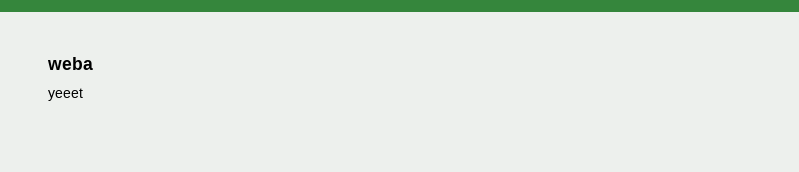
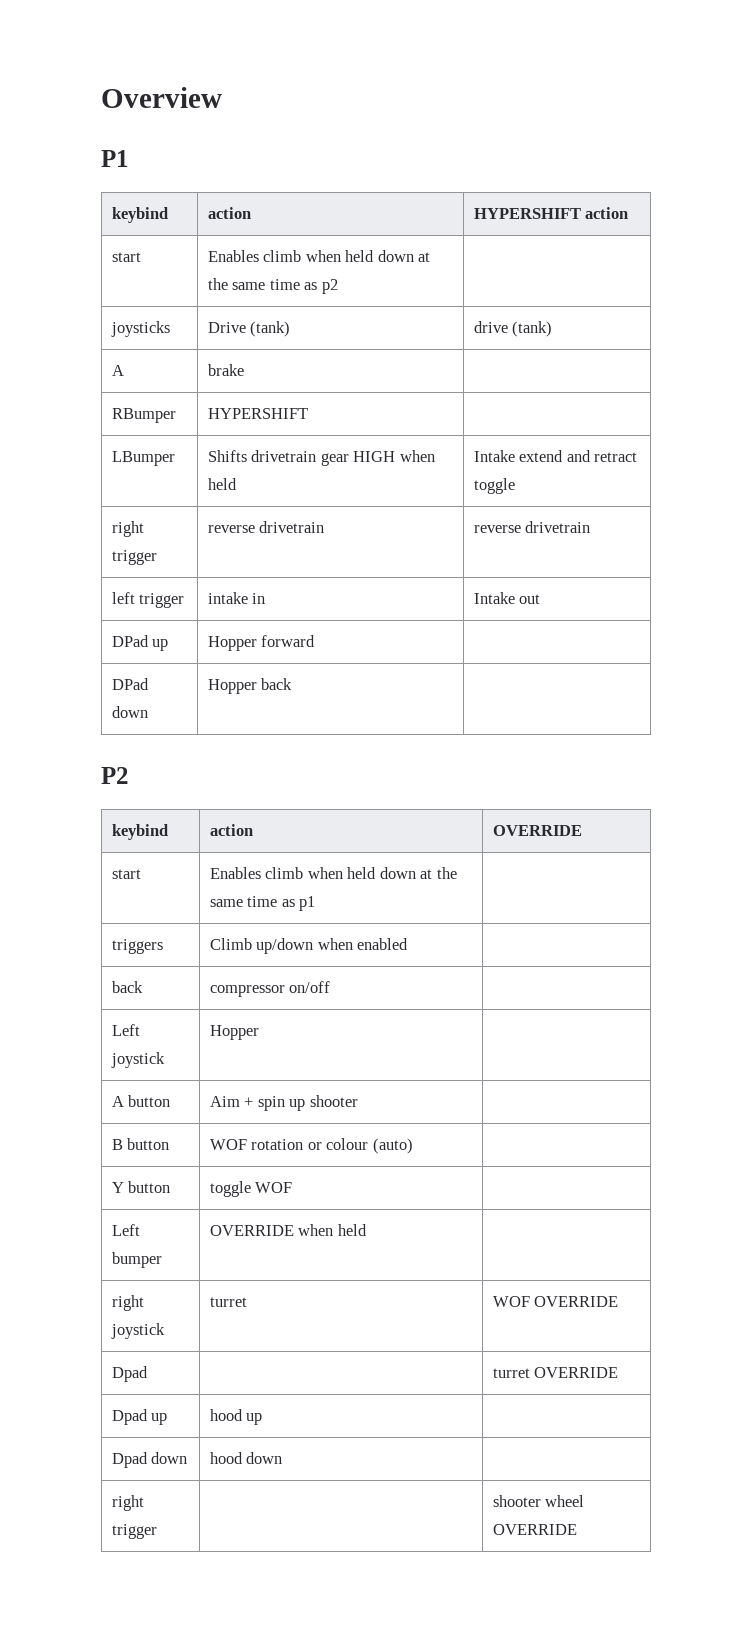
- weba
- yeeet
+ Overview
+ P1
+ keybind | action | HYPERSHIFT action
+ start | Enables climb when held down at the same time as p2 |
+ joysticks | Drive (tank) | drive (tank)
+ A | brake |
+ RBumper | HYPERSHIFT |
+ LBumper | Shifts drivetrain gear HIGH when held | Intake extend and retract toggle
+ right trigger | reverse drivetrain | reverse drivetrain
+ left trigger | intake in | Intake out
+ DPad up | Hopper forward |
+ DPad down | Hopper back |
+ P2
+ keybind | action | OVERRIDE
+ start | Enables climb when held down at the same time as p1 |
+ triggers | Climb up/down when enabled |
+ back | compressor on/off |
+ Left joystick | Hopper |
+ A button | Aim + spin up shooter |
+ B button | WOF rotation or colour (auto) |
+ Y button | toggle WOF |
+ Left bumper | OVERRIDE when held |
+ right joystick | turret | WOF OVERRIDE
+ Dpad | | turret OVERRIDE
+ Dpad up | hood up |
+ Dpad down | hood down |
+ right trigger | | shooter wheel OVERRIDE

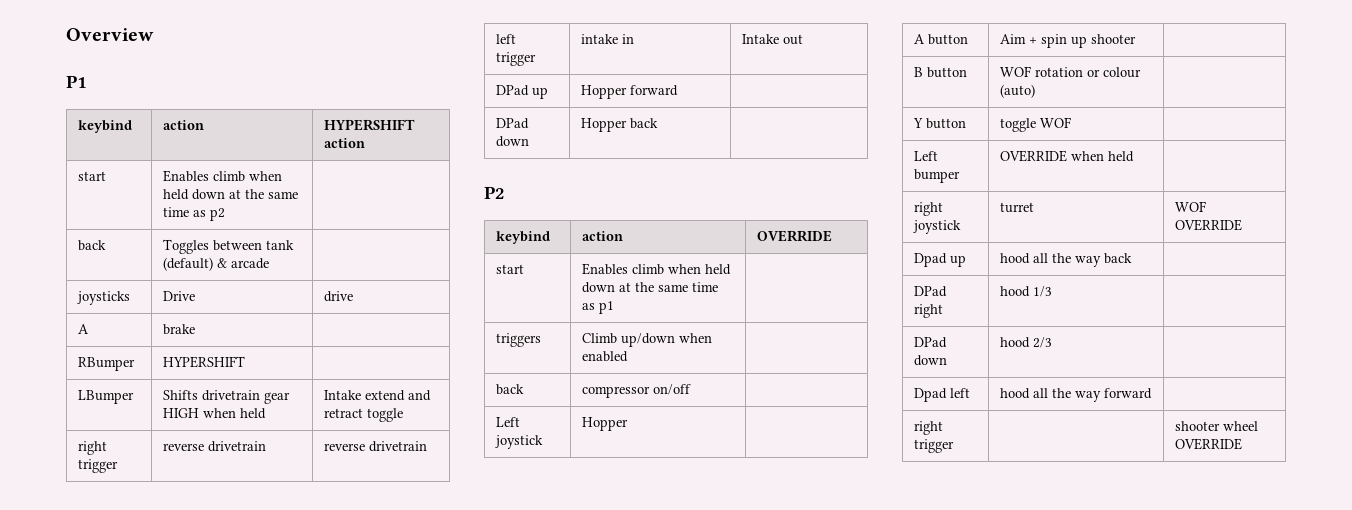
+ back | Toggles between tank (default) & arcade |
- joysticks | Drive (tank) | drive (tank)
+ joysticks | Drive | drive
- Dpad | | turret OVERRIDE
- Dpad up | hood up |
- Dpad down | hood down |
+ Dpad up | hood all the way back |
+ DPad right | hood 1/3 |
+ DPad down | hood 2/3 |
+ Dpad left | hood all the way forward |

